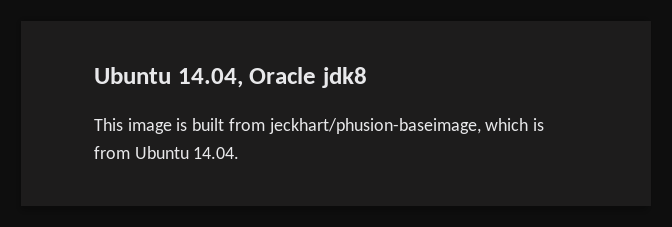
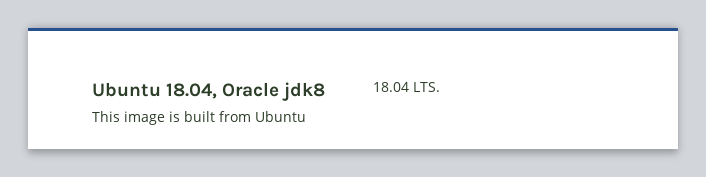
- Ubuntu 14.04, Oracle jdk8
+ Ubuntu 18.04, Oracle jdk8
- This image is built from jeckhart/phusion-baseimage, which is from Ubuntu 14.04.
+ This image is built from Ubuntu 18.04 LTS.

